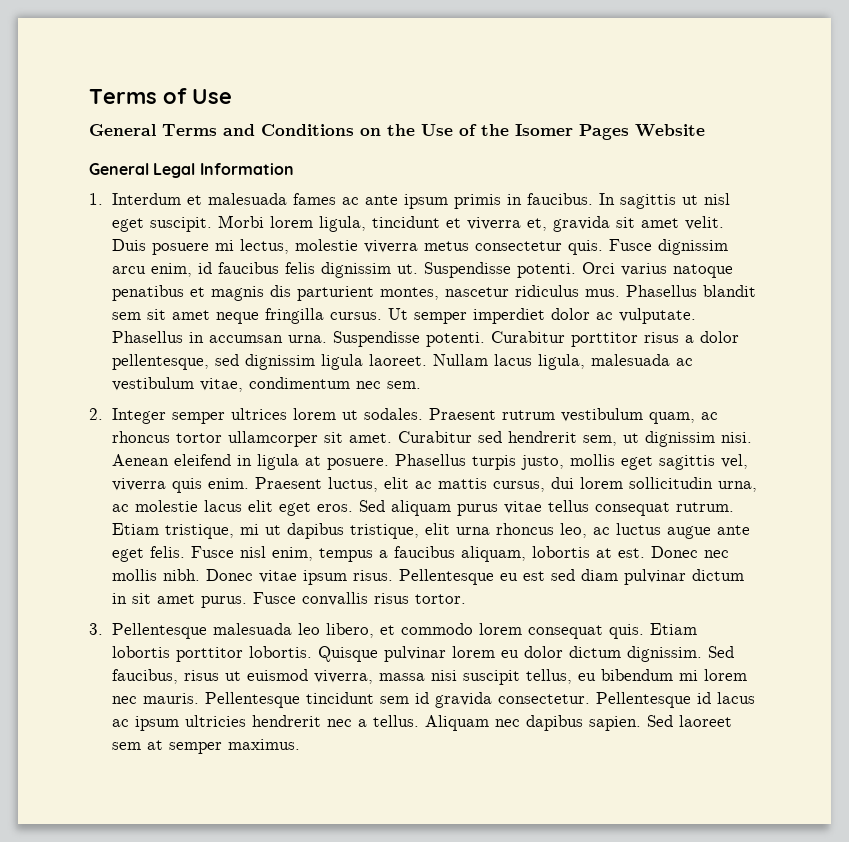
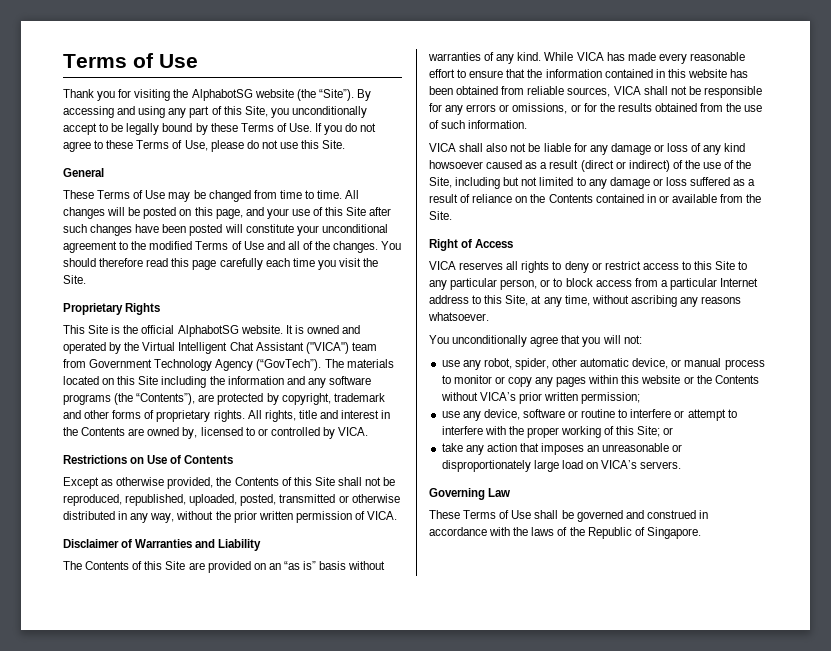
- General Terms and Conditions on the Use of the Isomer Pages Website
- General Legal Information
- 1. Interdum et malesuada fames ac ante ipsum primis in faucibus. In sagittis ut nisl eget suscipit. Morbi lorem ligula, tincidunt et viverra et, gravida sit amet velit. Duis posuere mi lectus, molestie viverra metus consectetur quis. Fusce dignissim arcu enim, id faucibus felis dignissim ut. Suspendisse potenti. Orci varius natoque penatibus et magnis dis parturient montes, nascetur ridiculus mus. Phasellus blandit sem sit amet neque fringilla cursus. Ut semper imperdiet dolor ac vulputate. Phasellus in accumsan urna. Suspendisse potenti. Curabitur porttitor risus a dolor pellentesque, sed dignissim ligula laoreet. Nullam lacus ligula, malesuada ac vestibulum vitae, condimentum nec sem.
- 2. Integer semper ultrices lorem ut sodales. Praesent rutrum vestibulum quam, ac rhoncus tortor ullamcorper sit amet. Curabitur sed hendrerit sem, ut dignissim nisi. Aenean eleifend in ligula at posuere. Phasellus turpis justo, mollis eget sagittis vel, viverra quis enim. Praesent luctus, elit ac mattis cursus, dui lorem sollicitudin urna, ac molestie lacus elit eget eros. Sed aliquam purus vitae tellus consequat rutrum. Etiam tristique, mi ut dapibus tristique, elit urna rhoncus leo, ac luctus augue ante eget felis. Fusce nisl enim, tempus a faucibus aliquam, lobortis at est. Donec nec mollis nibh. Donec vitae ipsum risus. Pellentesque eu est sed diam pulvinar dictum in sit amet purus. Fusce convallis risus tortor.
- 3. Pellentesque malesuada leo libero, et commodo lorem consequat quis. Etiam lobortis porttitor lobortis. Quisque pulvinar lorem eu dolor dictum dignissim. Sed faucibus, risus ut euismod viverra, massa nisi suscipit tellus, eu bibendum mi lorem nec mauris. Pellentesque tincidunt sem id gravida consectetur. Pellentesque id lacus ac ipsum ultricies hendrerit nec a tellus. Aliquam nec dapibus sapien. Sed laoreet sem at semper maximus.
+ Thank you for visiting the AlphabotSG website (the “Site”). By accessing and using any part of this Site, you unconditionally accept to be legally bound by these Terms of Use. If you do not agree to these Terms of Use, please do not use this Site.
+ General
+ These Terms of Use may be changed from time to time. All changes will be posted on this page, and your use of this Site after such changes have been posted will constitute your unconditional agreement to the modified Terms of Use and all of the changes. You should therefore read this page carefully each time you visit the Site.
+ Proprietary Rights
+ This Site is the official AlphabotSG website. It is owned and operated by the Virtual Intelligent Chat Assistant ("VICA") team from Government Technology Agency (“GovTech”). The materials located on this Site including the information and any software programs (the “Contents”), are protected by copyright, trademark and other forms of proprietary rights. All rights, title and interest in the Contents are owned by, licensed to or controlled by VICA.
+ Restrictions on Use of Contents
+ Except as otherwise provided, the Contents of this Site shall not be reproduced, republished, uploaded, posted, transmitted or otherwise distributed in any way, without the prior written permission of VICA.
+ Disclaimer of Warranties and Liability
+ The Contents of this Site are provided on an “as is” basis without warranties of any kind. While VICA has made every reasonable effort to ensure that the information contained in this website has been obtained from reliable sources, VICA shall not be responsible for any errors or omissions, or for the results obtained from the use of such information.
+ VICA shall also not be liable for any damage or loss of any kind howsoever caused as a result (direct or indirect) of the use of the Site, including but not limited to any damage or loss suffered as a result of reliance on the Contents contained in or available from the Site.
+ Right of Access
+ VICA reserves all rights to deny or restrict access to this Site to any particular person, or to block access from a particular Internet address to this Site, at any time, without ascribing any reasons whatsoever.
+ You unconditionally agree that you will not:
+ use any robot, spider, other automatic device, or manual process to monitor or copy any pages within this website or the Contents without VICA’s prior written permission;
+ use any device, software or routine to interfere or attempt to interfere with the proper working of this Site; or
+ take any action that imposes an unreasonable or disproportionately large load on VICA’s servers.
+ Governing Law
+ These Terms of Use shall be governed and construed in accordance with the laws of the Republic of Singapore.

